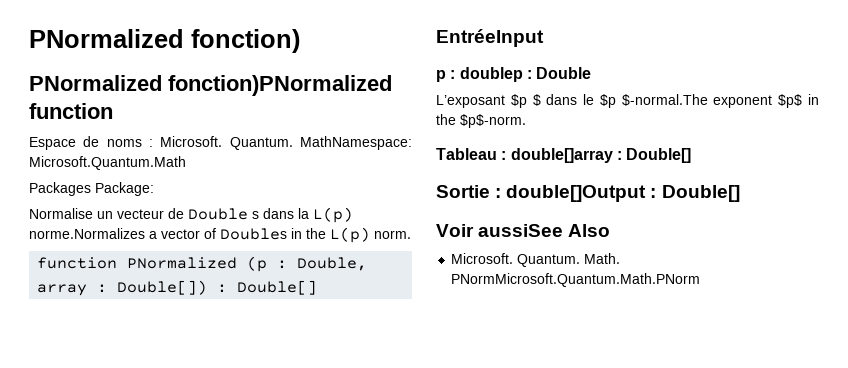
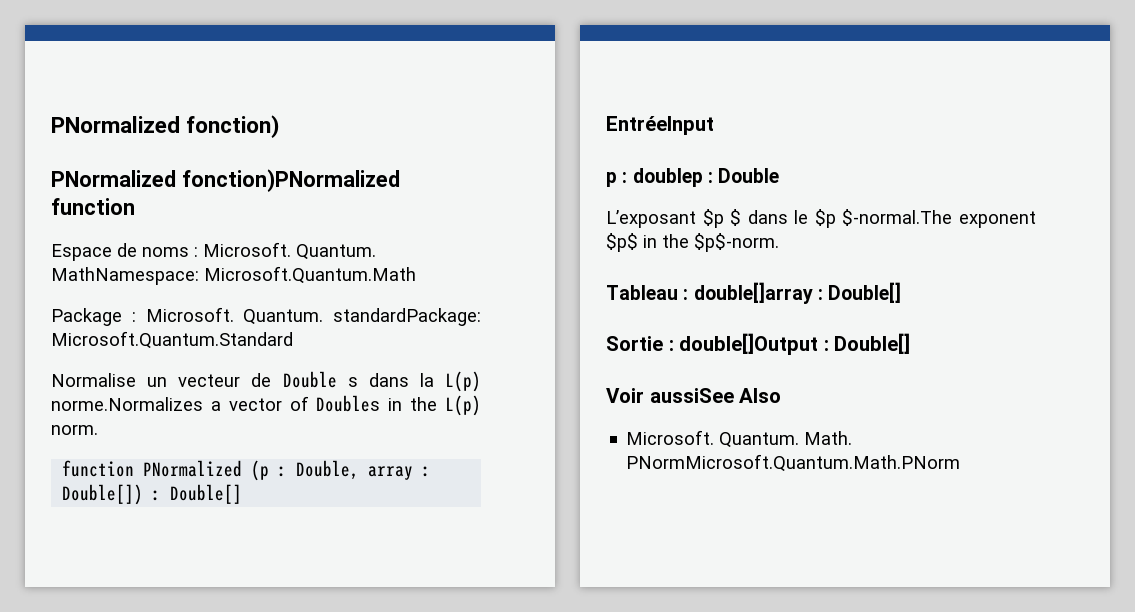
- Packages Package:
+ Package : Microsoft. Quantum. standardPackage: Microsoft.Quantum.Standard

